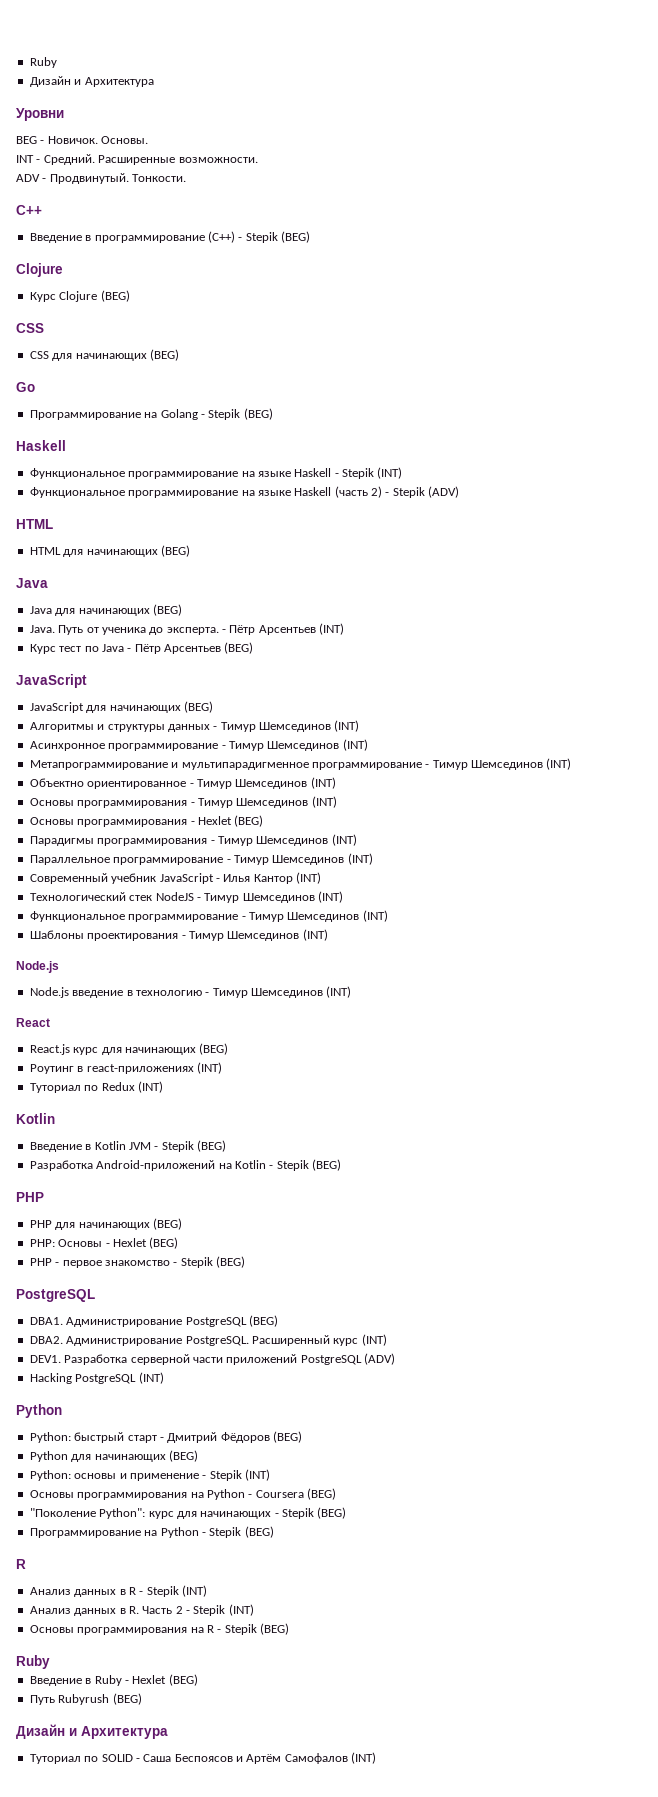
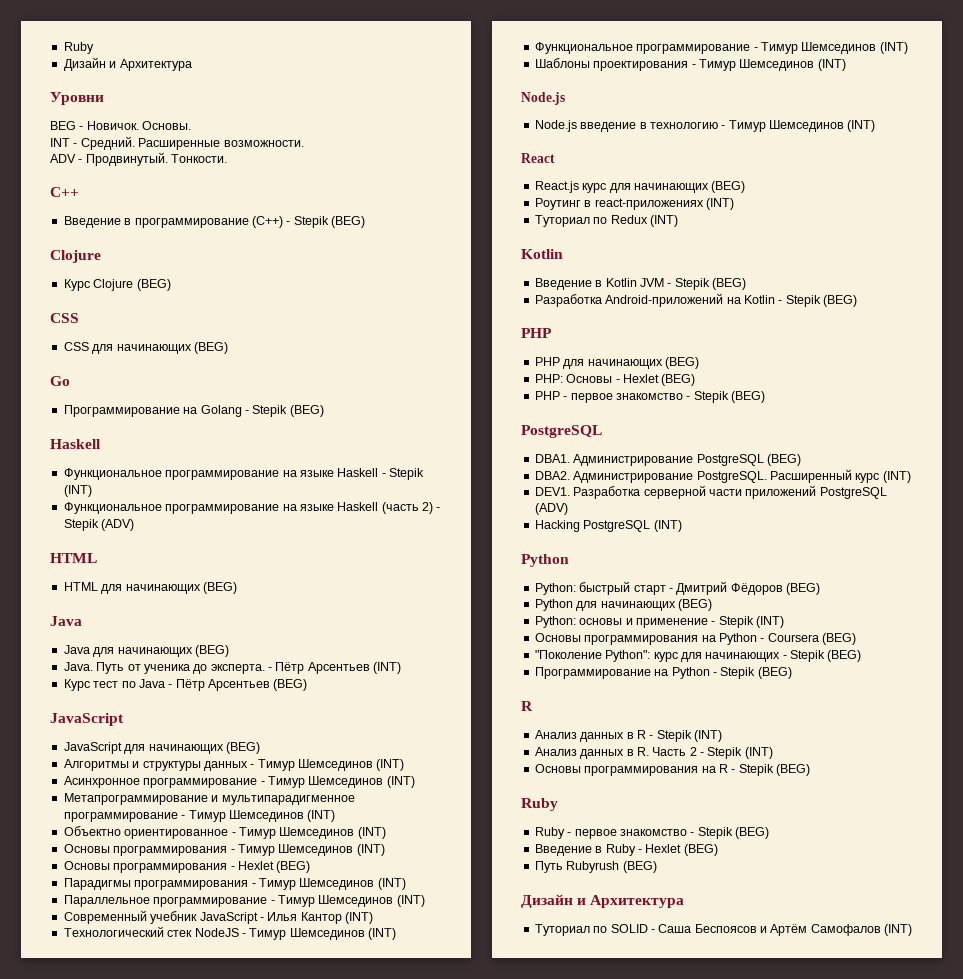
+ Ruby - первое знакомство - Stepik (BEG)

